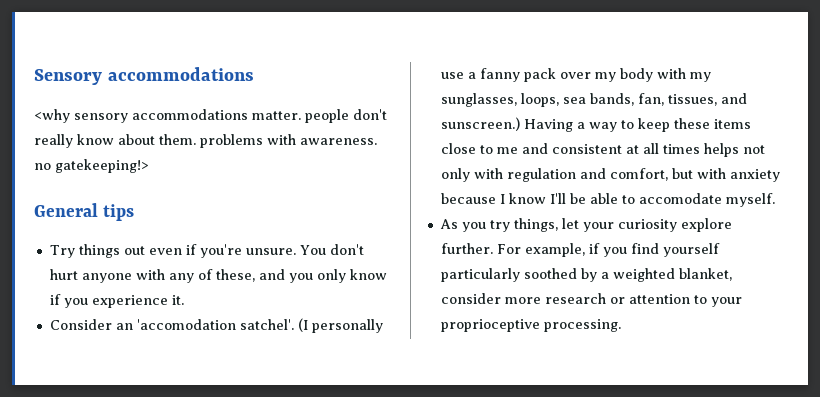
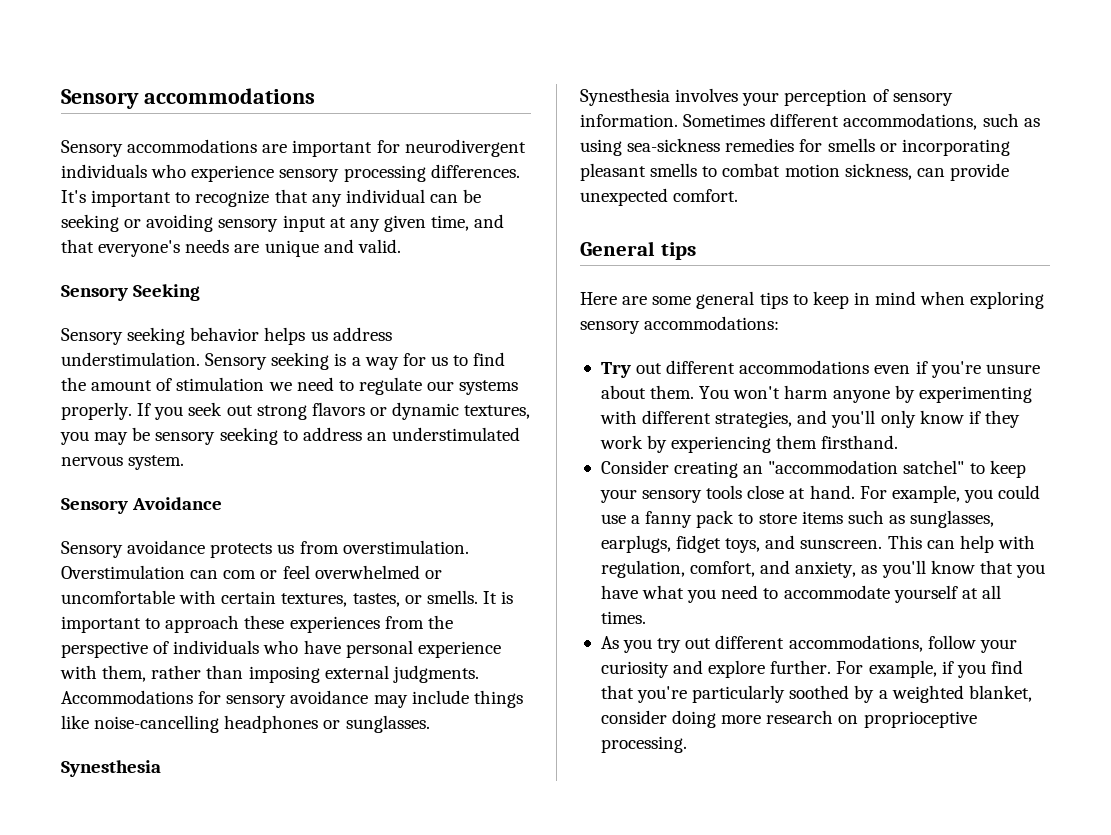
- <why sensory accommodations matter. people don't really know about them. problems with awareness. no gatekeeping!>
+ Sensory accommodations are important for neurodivergent individuals who experience sensory processing differences. It's important to recognize that any individual can be seeking or avoiding sensory input at any given time, and that everyone's needs are unique and valid.
+ Sensory Seeking
+ Sensory seeking behavior helps us address understimulation. Sensory seeking is a way for us to find the amount of stimulation we need to regulate our systems properly. If you seek out strong flavors or dynamic textures, you may be sensory seeking to address an understimulated nervous system.
+ Sensory Avoidance
+ Sensory avoidance protects us from overstimulation. Overstimulation can com or feel overwhelmed or uncomfortable with certain textures, tastes, or smells. It is important to approach these experiences from the perspective of individuals who have personal experience with them, rather than imposing external judgments. Accommodations for sensory avoidance may include things like noise-cancelling headphones or sunglasses.
+ Synesthesia
+ Synesthesia involves your perception of sensory information. Sometimes different accommodations, such as using sea-sickness remedies for smells or incorporating pleasant smells to combat motion sickness, can provide unexpected comfort.
  General tips
- Try things out even if you're unsure. You don't hurt anyone with any of these, and you only know if you experience it.
- Consider an 'accomodation satchel'. (I personally use a fanny pack over my body with my sunglasses, loops, sea bands, fan, tissues, and sunscreen.) Having a way to keep these items close to me and consistent at all times helps not only with regulation and comfort, but with anxiety because I know I'll be able to accomodate myself.
+ Here are some general tips to keep in mind when exploring sensory accommodations:
+ Try out different accommodations even if you're unsure about them. You won't harm anyone by experimenting with different strategies, and you'll only know if they work by experiencing them firsthand.
+ Consider creating an "accommodation satchel" to keep your sensory tools close at hand. For example, you could use a fanny pack to store items such as sunglasses, earplugs, fidget toys, and sunscreen. This can help with regulation, comfort, and anxiety, as you'll know that you have what you need to accommodate yourself at all times.
- As you try things, let your curiosity explore further.
+ As you try out different accommodations, follow your curiosity and explore further.
- For example, if you find yourself particularly soothed by a weighted blanket, consider more research or attention to your proprioceptive processing.
+ For example, if you find that you're particularly soothed by a weighted blanket, consider doing more research on proprioceptive processing.

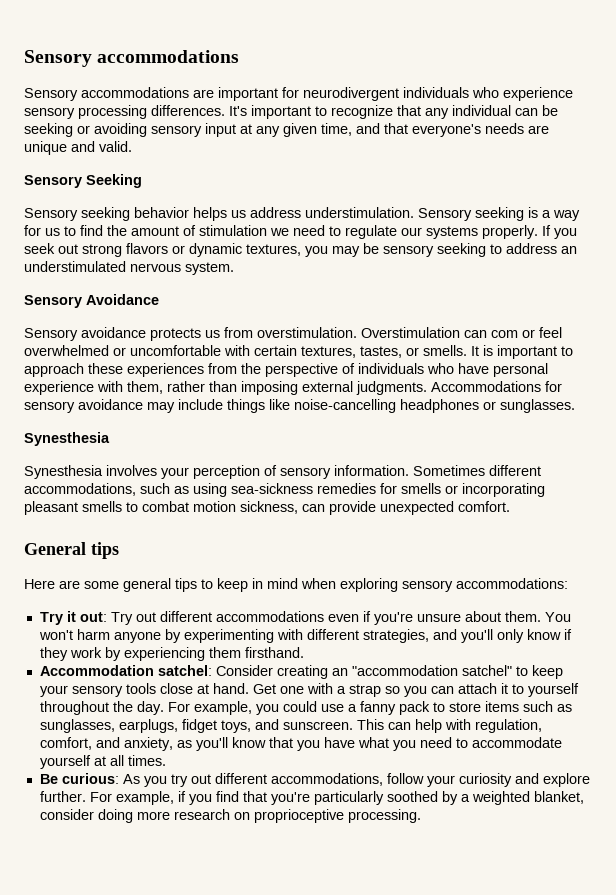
- Try out different accommodations even if you're unsure about them.
+ Try it out: Try out different accommodations even if you're unsure about them.
- Consider creating an "accommodation satchel" to keep your sensory tools close at hand.
+ Accommodation satchel: Consider creating an "accommodation satchel" to keep your sensory tools close at hand.
+ Get one with a strap so you can attach it to yourself throughout the day.
- As you try out different accommodations, follow your curiosity and explore further.
+ Be curious: As you try out different accommodations, follow your curiosity and explore further.

